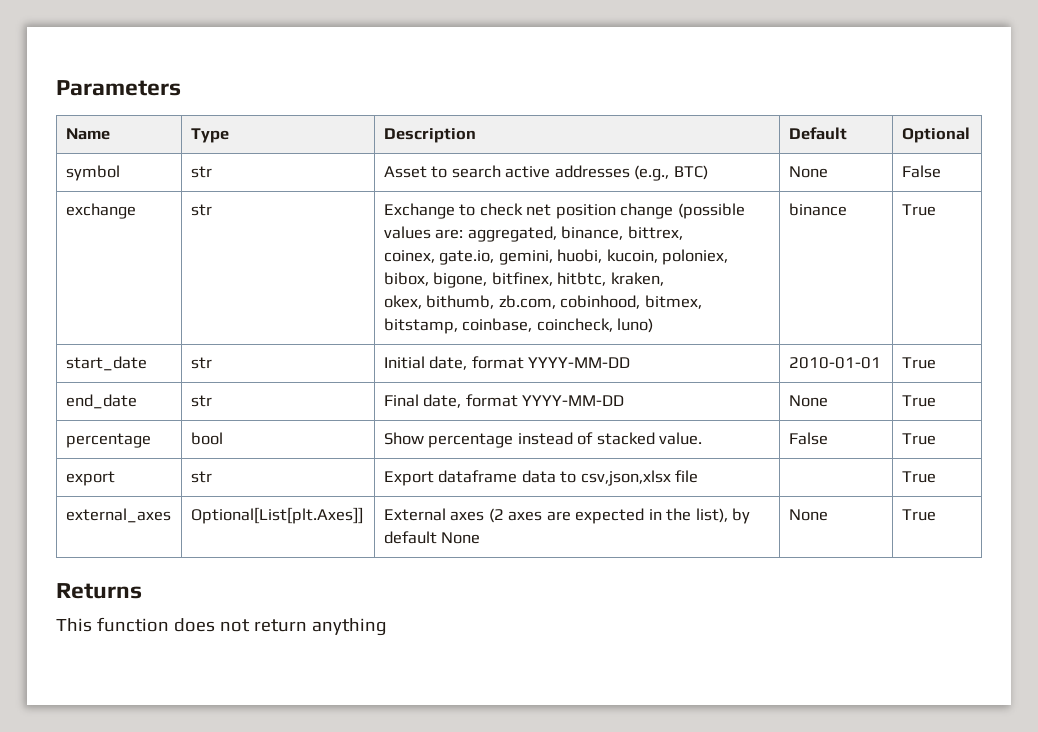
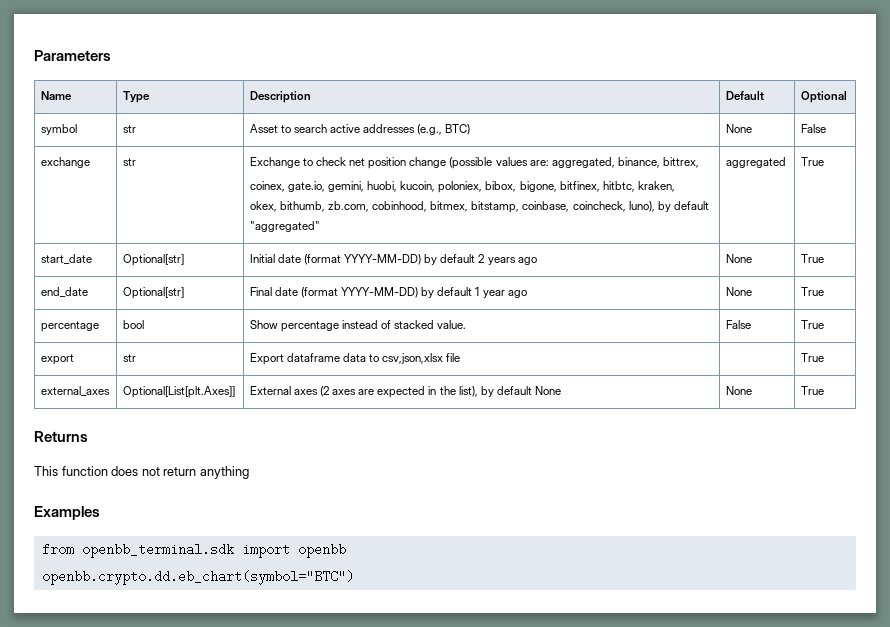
  exchange | str | Exchange to check net position change (possible values are: aggregated, binance, bittrex,
  coinex, gate.io, gemini, huobi, kucoin, poloniex, bibox, bigone, bitfinex, hitbtc, kraken,
- okex, bithumb, zb.com, cobinhood, bitmex, bitstamp, coinbase, coincheck, luno) | binance | True
+ okex, bithumb, zb.com, cobinhood, bitmex, bitstamp, coinbase, coincheck, luno), by default "aggregated" | aggregated | True
- start_date | str | Initial date, format YYYY-MM-DD | 2010-01-01 | True
+ start_date | Optional[str] | Initial date (format YYYY-MM-DD) by default 2 years ago | None | True
- end_date | str | Final date, format YYYY-MM-DD | None | True
+ end_date | Optional[str] | Final date (format YYYY-MM-DD) by default 1 year ago | None | True
+ Examples
+ from openbb_terminal.sdk import openbb
+ openbb.crypto.dd.eb_chart(symbol="BTC")

